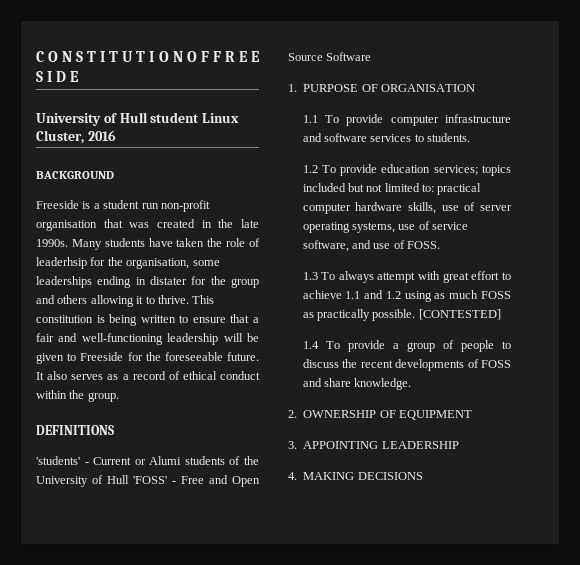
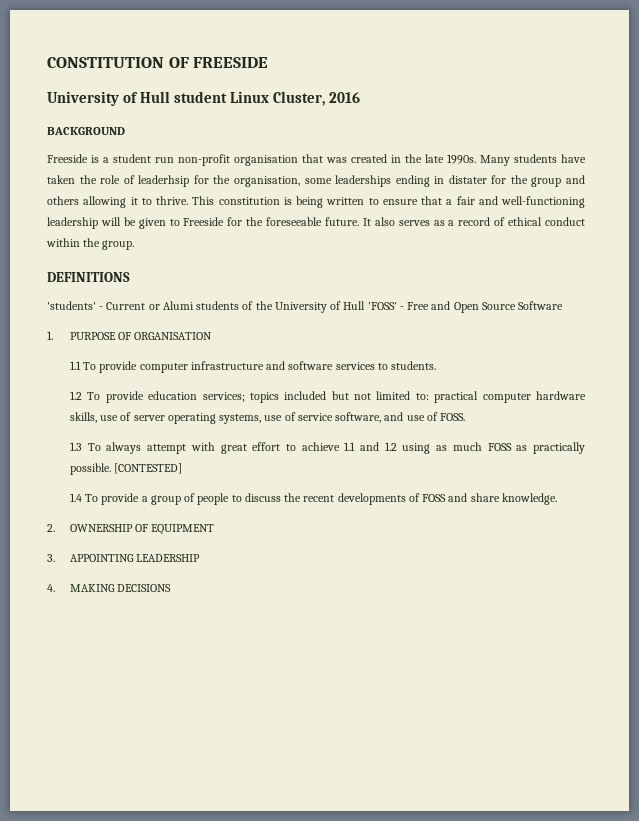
- C O N S T I T U T I O N O F F R E E S I D E
+ CONSTITUTION OF FREESIDE

